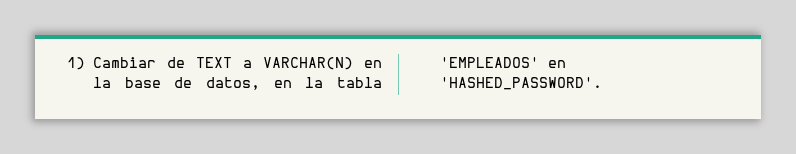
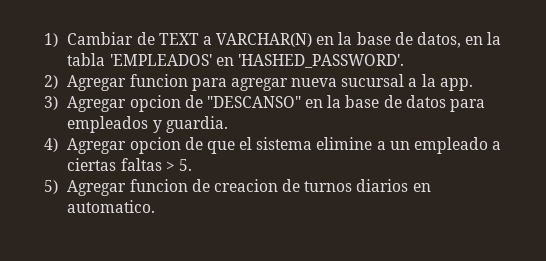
+ 2) Agregar funcion para agregar nueva sucursal a la app.
+ 3) Agregar opcion de "DESCANSO" en la base de datos para empleados y guardia.
+ 4) Agregar opcion de que el sistema elimine a un empleado a ciertas faltas > 5.
+ 5) Agregar funcion de creacion de turnos diarios en automatico.

